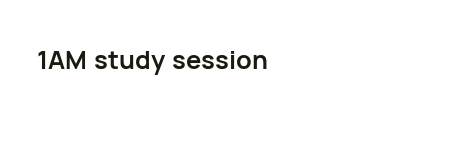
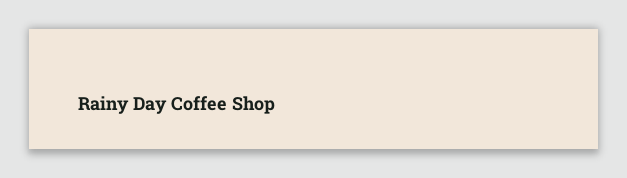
- 1AM study session
+ Rainy Day Coffee Shop

